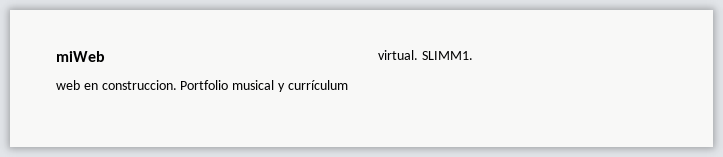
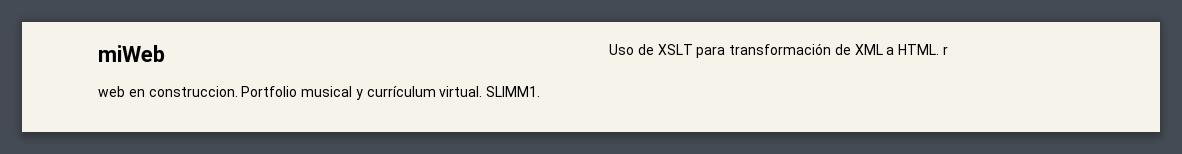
+ Uso de XSLT para transformación de XML a HTML. r

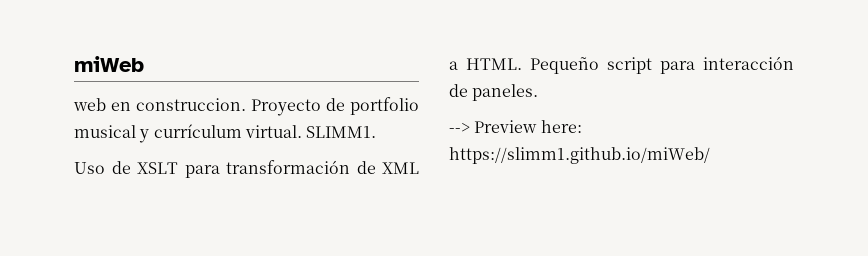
- Portfolio musical y currículum virtual.
+ Proyecto de portfolio musical y currículum virtual.
- Uso de XSLT para transformación de XML a HTML. r
+ Uso de XSLT para transformación de XML a HTML. Pequeño script para interacción de paneles.
+ --> Preview here: https://slimm1.github.io/miWeb/

